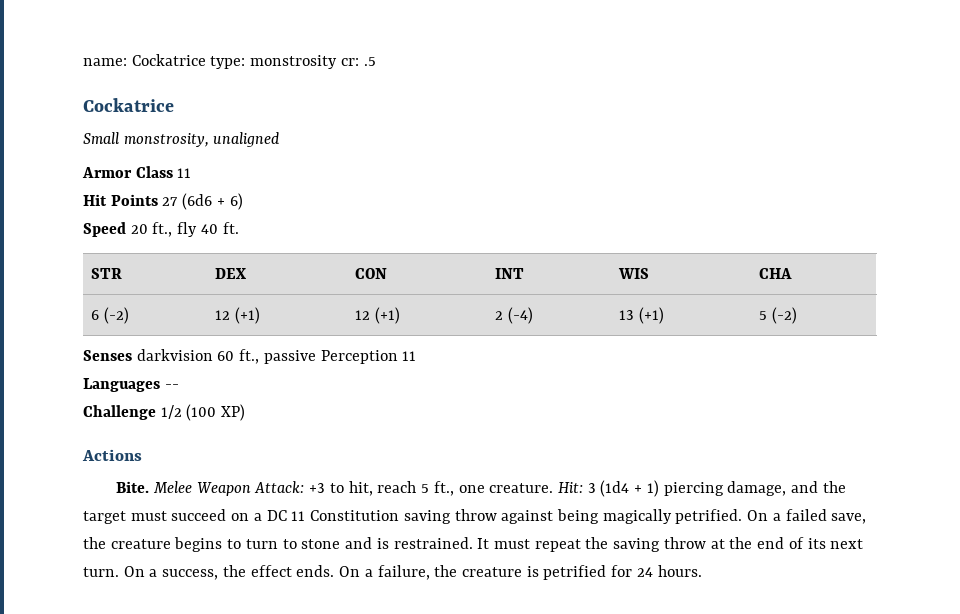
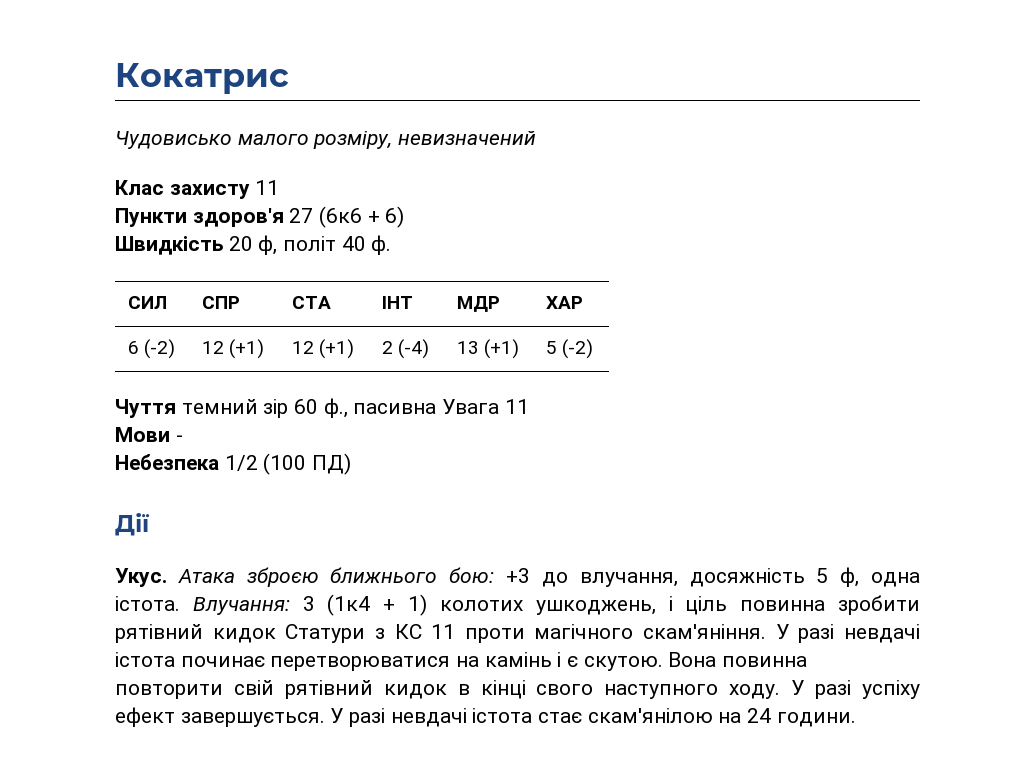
- name: Cockatrice type: monstrosity cr: .5
- Cockatrice
- Small monstrosity, unaligned
- Armor Class 11
- Hit Points 27 (6d6 + 6)
- Speed 20 ft., fly 40 ft.
- STR | DEX | CON | INT | WIS | CHA
+ Кокатрис
+ Чудовисько малого розміру, невизначений
+ Клас захисту 11
+ Пункти здоров'я 27 (6к6 + 6)
+ Швидкість 20 ф, політ 40 ф.
+ СИЛ | СПР | СТА | ІНТ | МДР | ХАР
- Senses darkvision 60 ft., passive Perception 11
- Languages --
- Challenge 1/2 (100 XP)
- Actions
- Bite. Melee Weapon Attack: +3 to hit, reach 5 ft., one creature. Hit: 3 (1d4 + 1) piercing damage, and the target must succeed on a DC 11 Constitution saving throw against being magically petrified. On a failed save, the creature begins to turn to stone and is restrained. It must repeat the saving throw at the end of its next turn. On a success, the effect ends. On a failure, the creature is petrified for 24 hours.
+ Чуття темний зір 60 ф., пасивна Увага 11
+ Мови -
+ Небезпека 1/2 (100 ПД)
+ Дії
+ Укус. Атака зброєю ближнього бою: +3 до влучання, досяжність 5 ф, одна істота. Влучання: 3 (1к4 + 1) колотих ушкоджень, і ціль повинна зробити рятівний кидок Статури з КС 11 проти магічного скам'яніння. У разі невдачі істота починає перетворюватися на камінь і є скутою. Вона повинна повторити свій рятівний кидок в кінці свого наступного ходу. У разі успіху ефект завершується. У разі невдачі істота стає скам'янілою на 24 години.

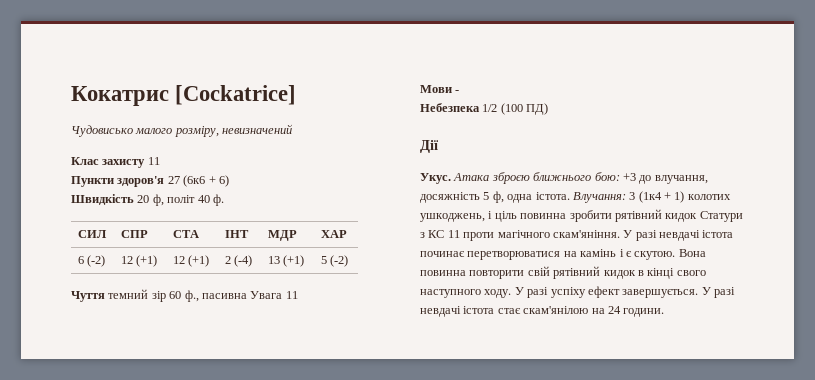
- Кокатрис
+ Кокатрис [Cockatrice]

